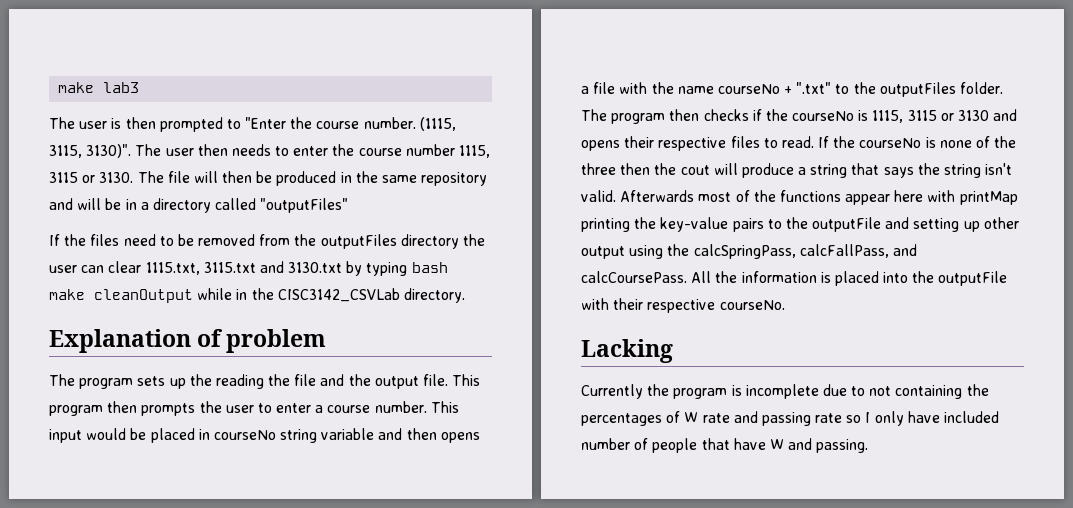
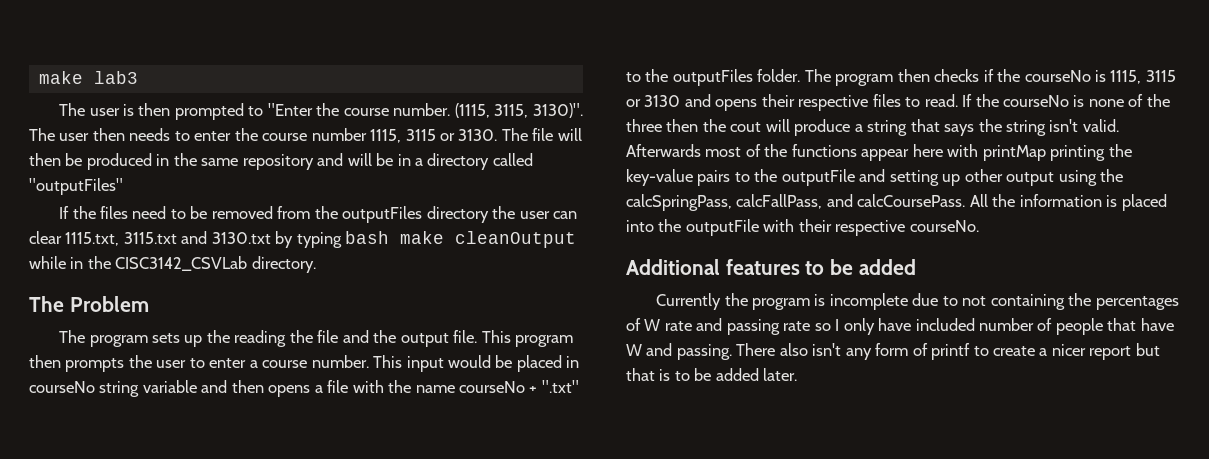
- Explanation of problem
+ The Problem
- Lacking
+ Additional features to be added
+ There also isn't any form of printf to create a nicer report but that is to be added later.

